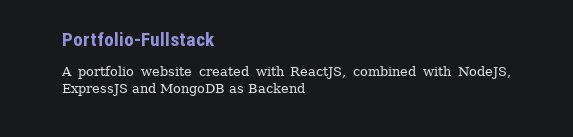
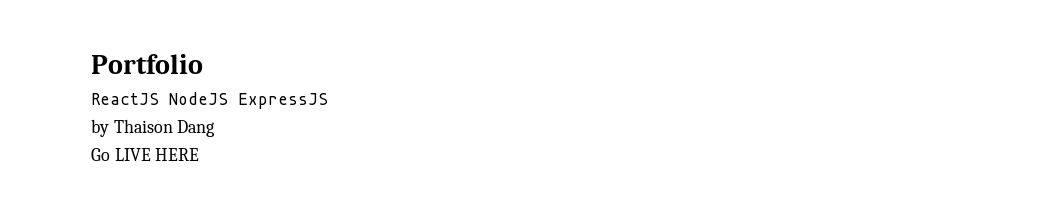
- Portfolio-Fullstack
- A portfolio website created with ReactJS, combined with NodeJS, ExpressJS and MongoDB as Backend
+ Portfolio
+ ReactJS NodeJS ExpressJS
+ by Thaison Dang
+ Go LIVE HERE

